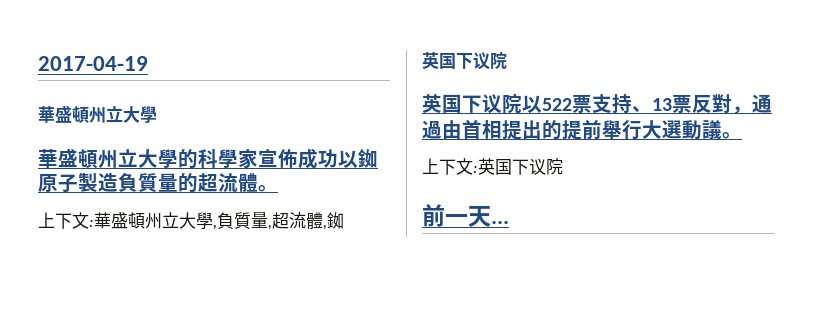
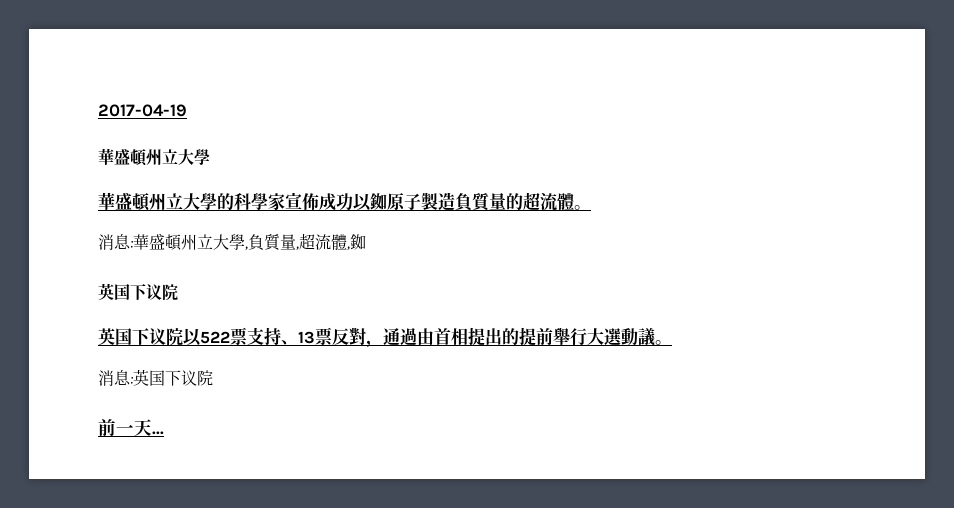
- 上下文:華盛頓州立大學,負質量,超流體,銣
+ 消息:華盛頓州立大學,負質量,超流體,銣
- 上下文:英国下议院
+ 消息:英国下议院

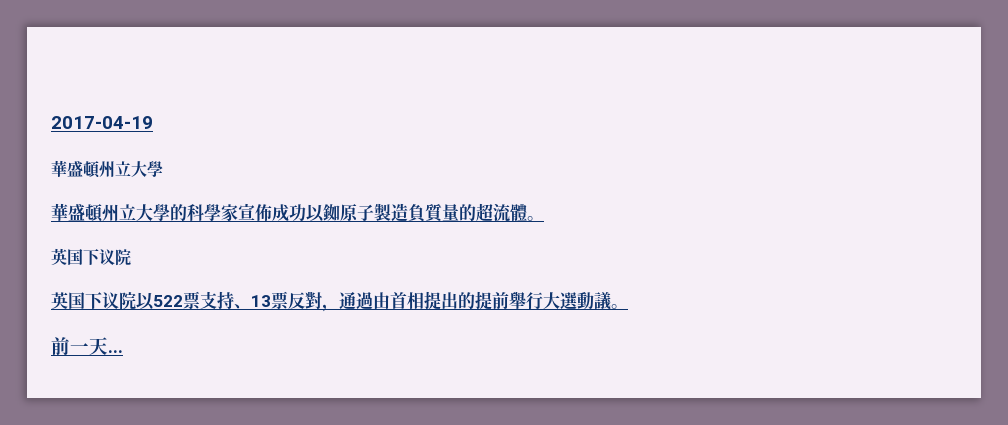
- 消息:華盛頓州立大學,負質量,超流體,銣
- 消息:英国下议院

